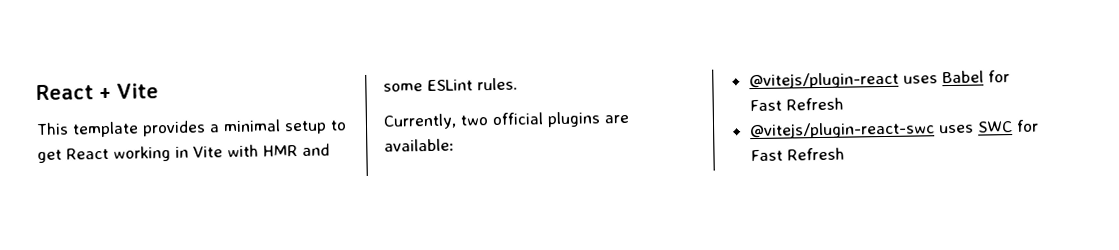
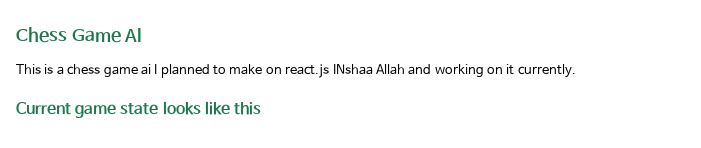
- React + Vite
- This template provides a minimal setup to get React working in Vite with HMR and some ESLint rules.
- Currently, two official plugins are available:
- @vitejs/plugin-react uses Babel for Fast Refresh
- @vitejs/plugin-react-swc uses SWC for Fast Refresh
+ Chess Game AI
+ This is a chess game ai I planned to make on react.js INshaa Allah and working on it currently.
+ Current game state looks like this

